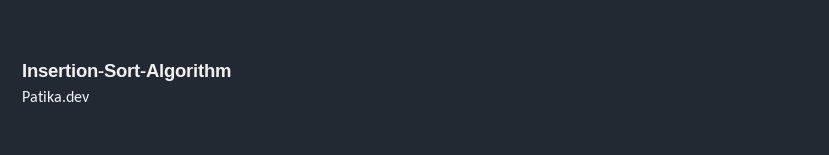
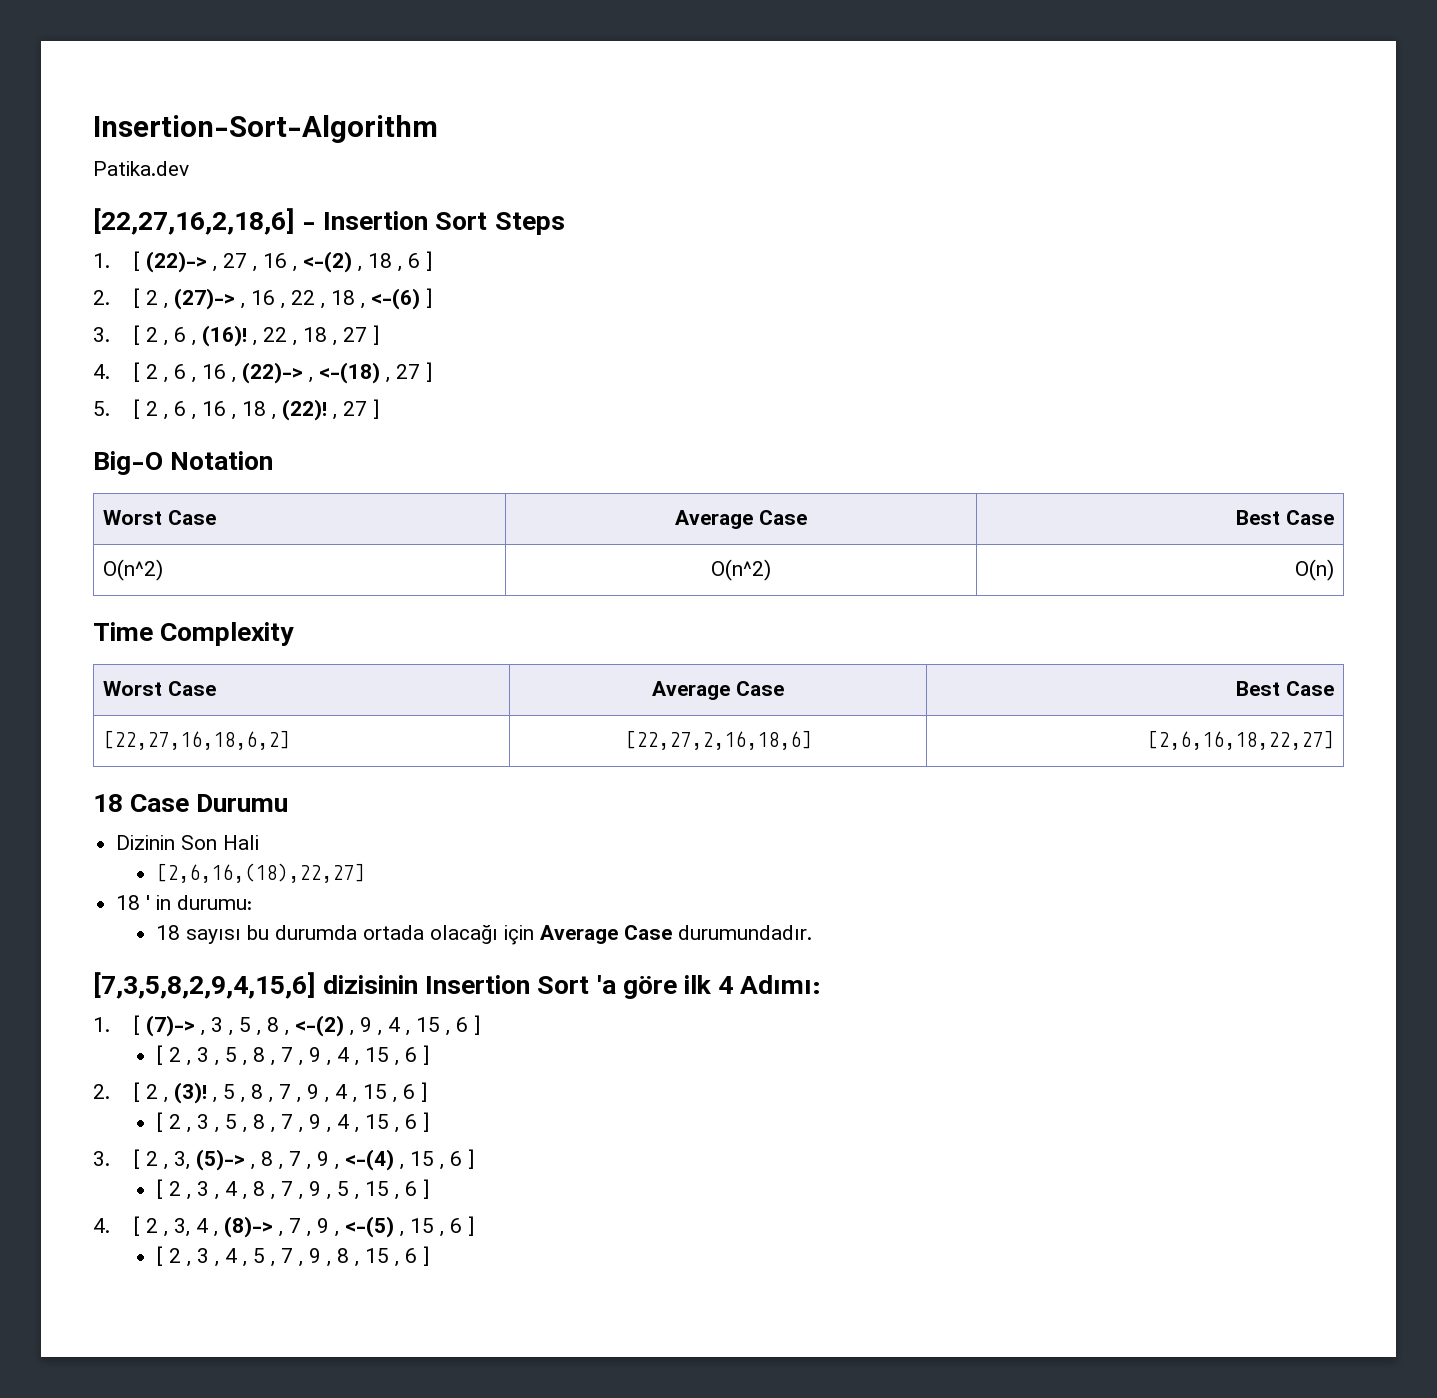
+ [22,27,16,2,18,6] - Insertion Sort Steps
+ 1. [ (22)-> , 27 , 16 , <-(2) , 18 , 6 ]
+ 2. [ 2 , (27)-> , 16 , 22 , 18 , <-(6) ]
+ 3. [ 2 , 6 , (16)! , 22 , 18 , 27 ]
+ 4. [ 2 , 6 , 16 , (22)-> , <-(18) , 27 ]
+ 5. [ 2 , 6 , 16 , 18 , (22)! , 27 ]
+ Big-O Notation
+ Worst Case | Average Case | Best Case
+ O(n^2) | O(n^2) | O(n)
+ Time Complexity
+ Worst Case | Average Case | Best Case
+ [22,27,16,18,6,2] | [22,27,2,16,18,6] | [2,6,16,18,22,27]
+ 18 Case Durumu
+ Dizinin Son Hali
+ [2,6,16,(18),22,27]
+ 18 ' in durumu:
+ 18 sayısı bu durumda ortada olacağı için Average Case durumundadır.
+ [7,3,5,8,2,9,4,15,6] dizisinin Insertion Sort 'a göre ilk 4 Adımı:
+ 1. [ (7)-> , 3 , 5 , 8 , <-(2) , 9 , 4 , 15 , 6 ]
+ [ 2 , 3 , 5 , 8 , 7 , 9 , 4 , 15 , 6 ]
+ 2. [ 2 , (3)! , 5 , 8 , 7 , 9 , 4 , 15 , 6 ]
+ [ 2 , 3 , 5 , 8 , 7 , 9 , 4 , 15 , 6 ]
+ 3. [ 2 , 3, (5)-> , 8 , 7 , 9 , <-(4) , 15 , 6 ]
+ [ 2 , 3 , 4 , 8 , 7 , 9 , 5 , 15 , 6 ]
+ 4. [ 2 , 3, 4 , (8)-> , 7 , 9 , <-(5) , 15 , 6 ]
+ [ 2 , 3 , 4 , 5 , 7 , 9 , 8 , 15 , 6 ]

